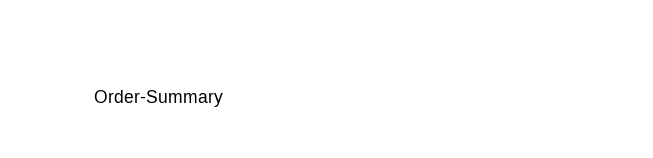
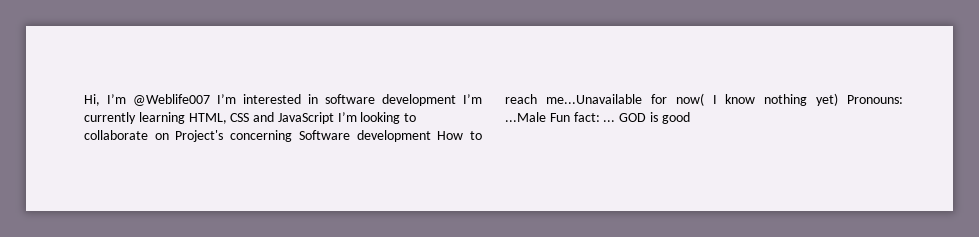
- Order-Summary
+ Hi, I’m @Weblife007 I’m interested in software development I’m currently learning HTML, CSS and JavaScript I’m looking to collaborate on Project's concerning Software development How to reach me...Unavailable for now( I know nothing yet) Pronouns: ...Male Fun fact: ... GOD is good

